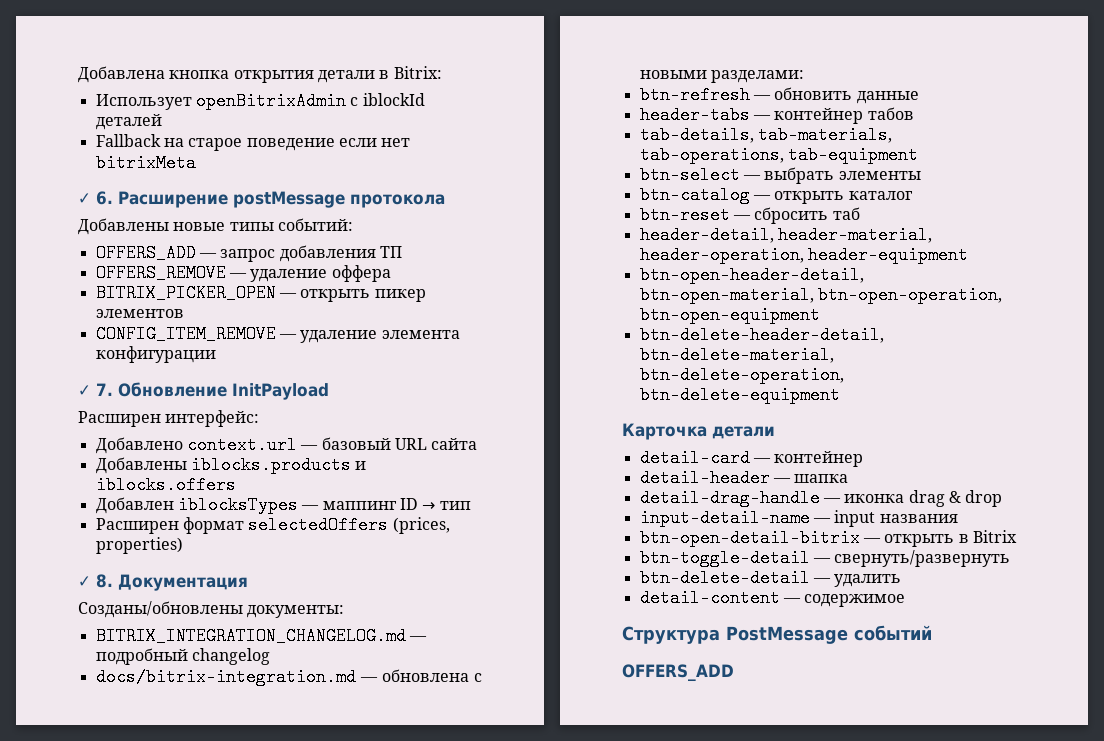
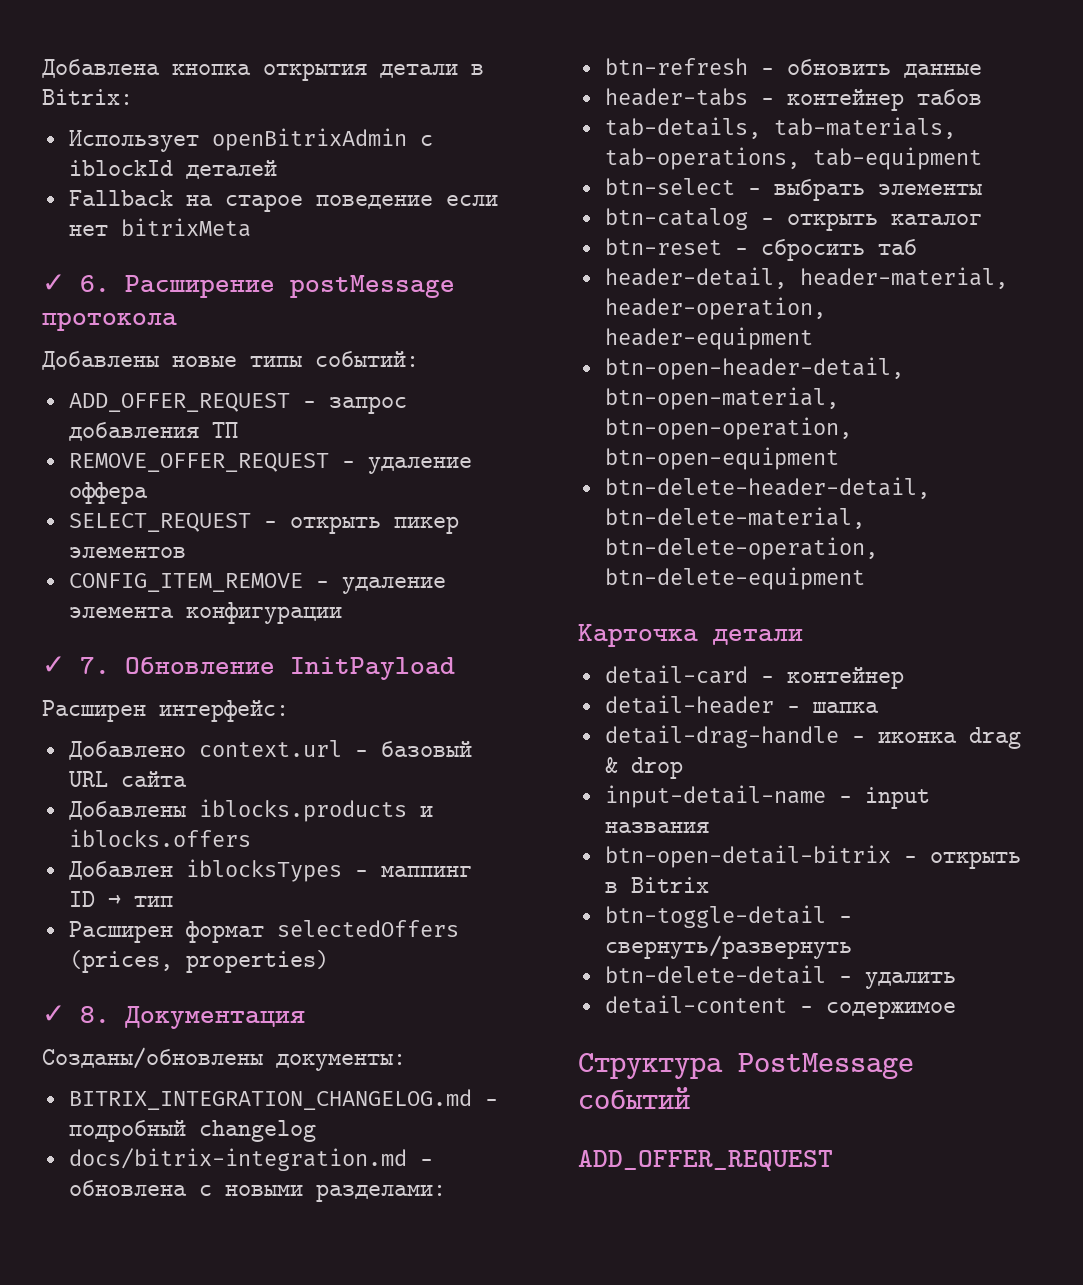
- OFFERS_ADD — запрос добавления ТП
+ ADD_OFFER_REQUEST — запрос добавления ТП
- OFFERS_REMOVE — удаление оффера
+ REMOVE_OFFER_REQUEST — удаление оффера
- BITRIX_PICKER_OPEN — открыть пикер элементов
+ SELECT_REQUEST — открыть пикер элементов
  Структура PostMessage событий
- OFFERS_ADD
+ ADD_OFFER_REQUEST

